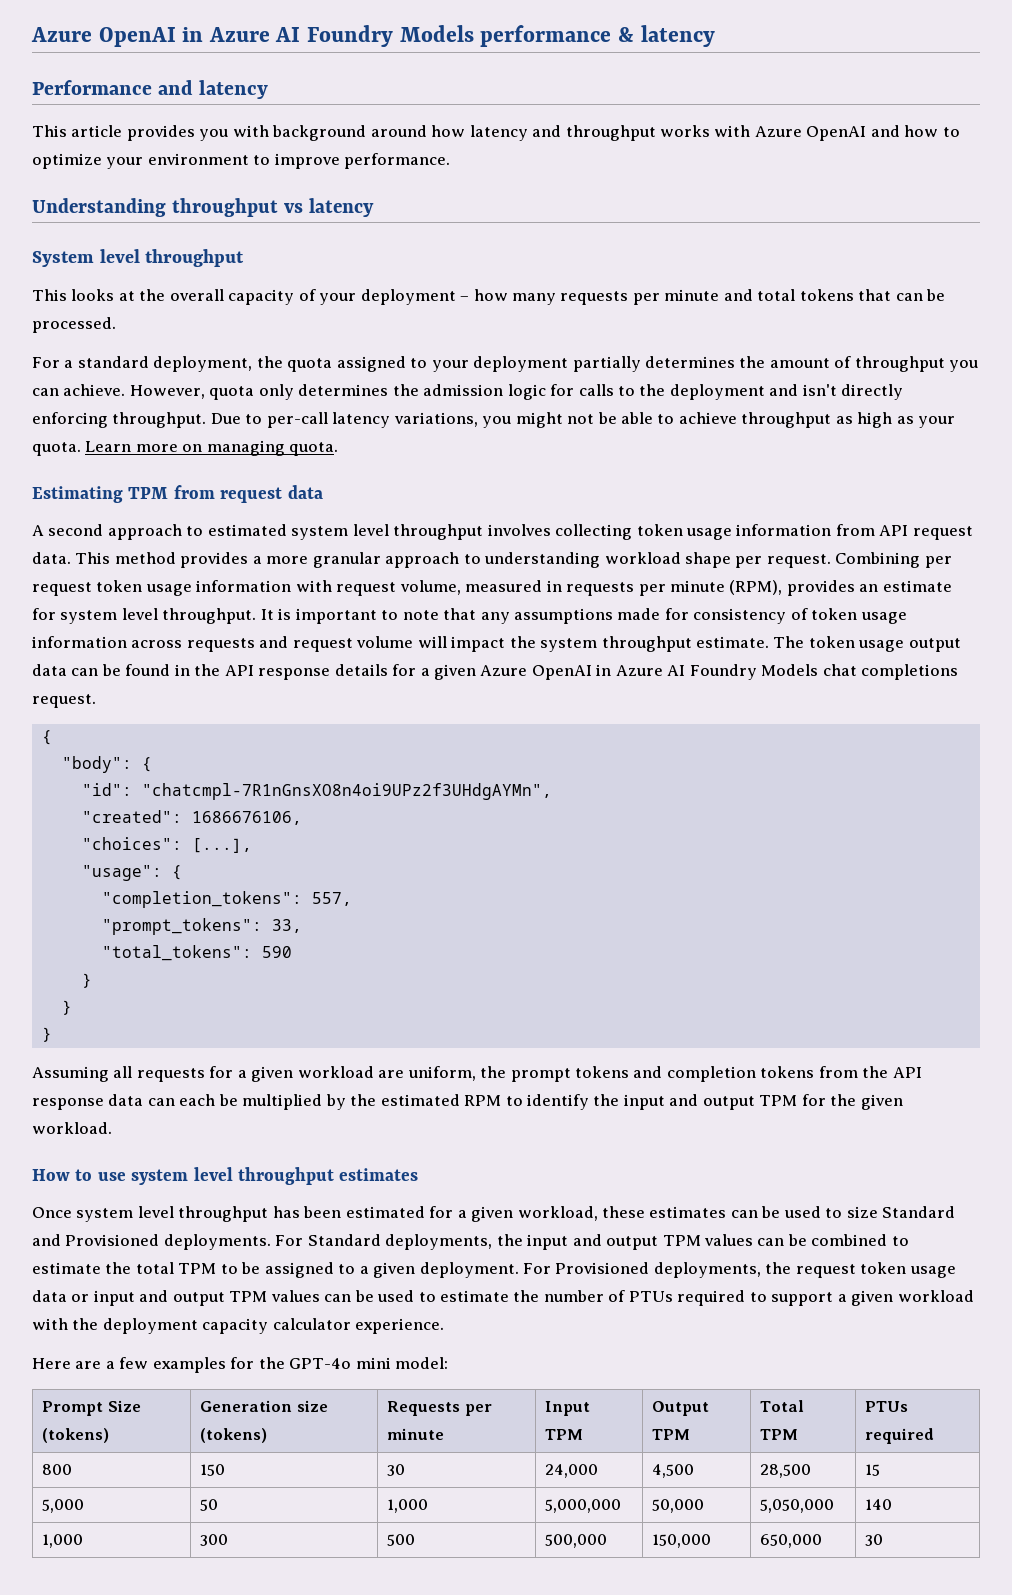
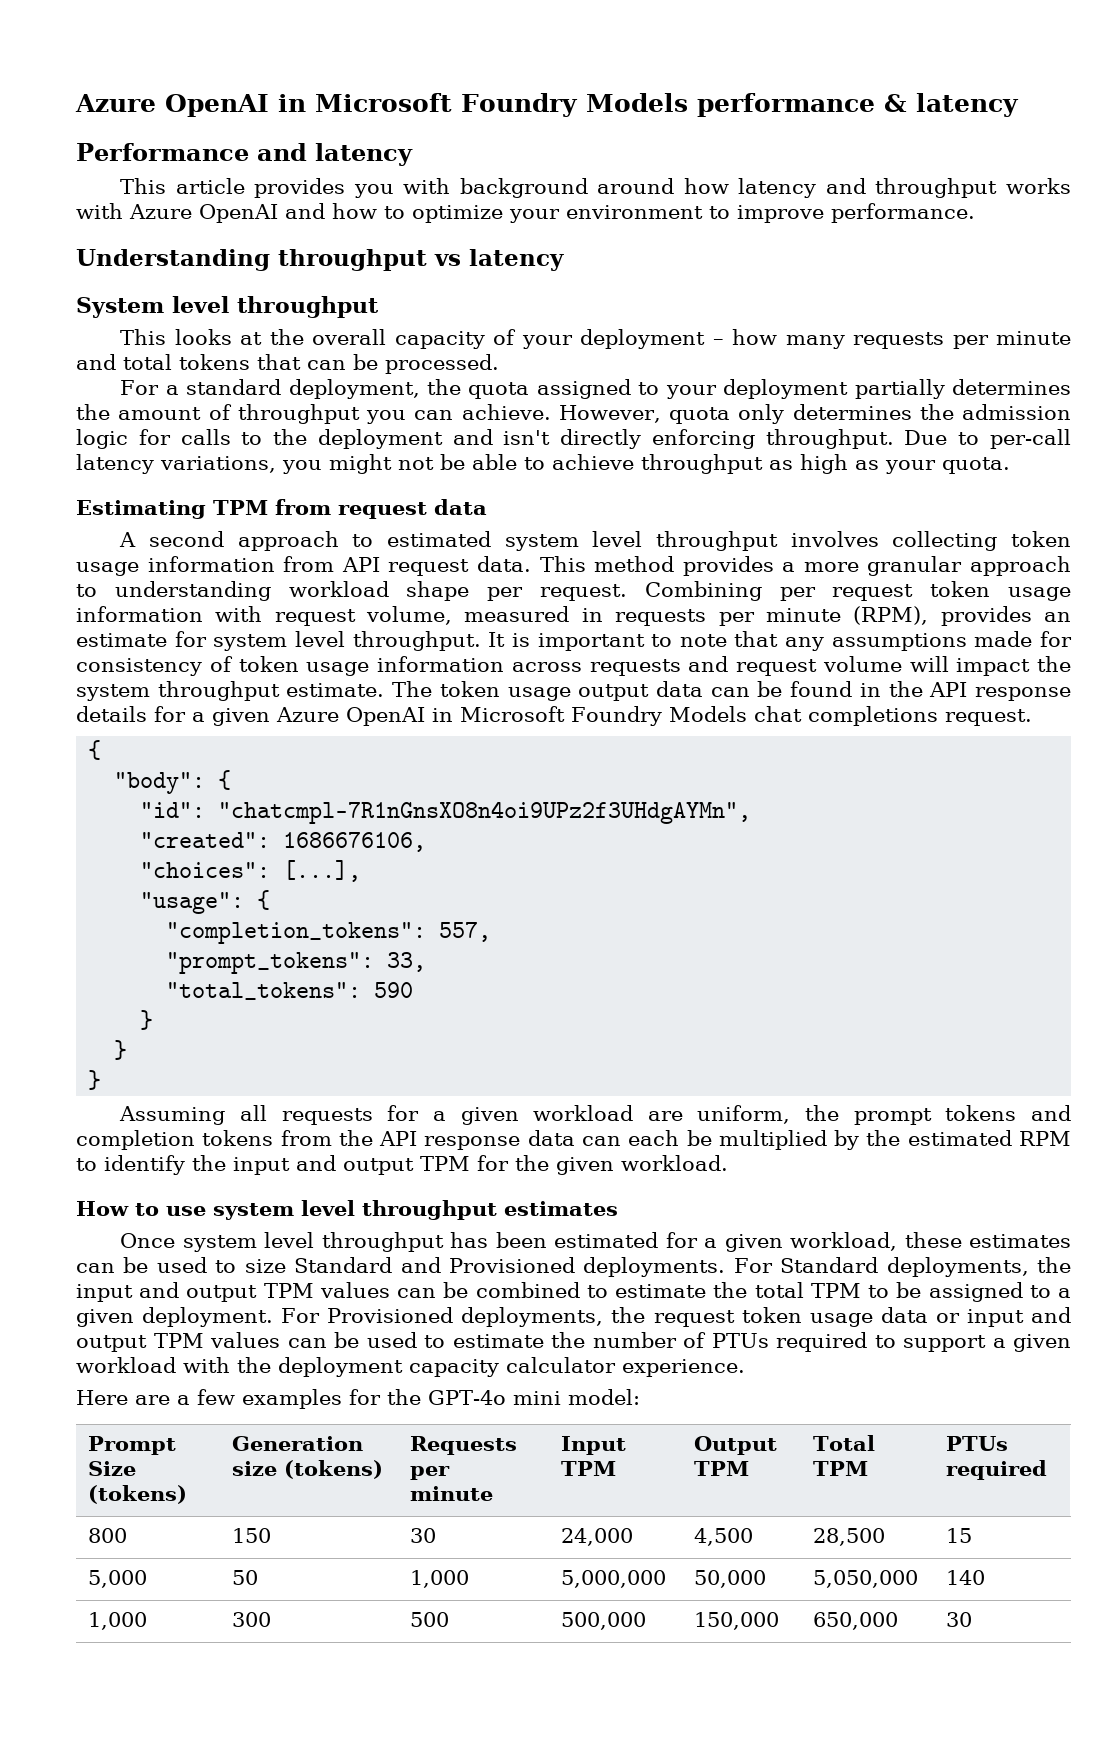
- Azure OpenAI in Azure AI Foundry Models performance & latency
+ Azure OpenAI in Microsoft Foundry Models performance & latency
- Learn more on managing quota.
- The token usage output data can be found in the API response details for a given Azure OpenAI in Azure AI Foundry Models chat completions request.
+ The token usage output data can be found in the API response details for a given Azure OpenAI in Microsoft Foundry Models chat completions request.

